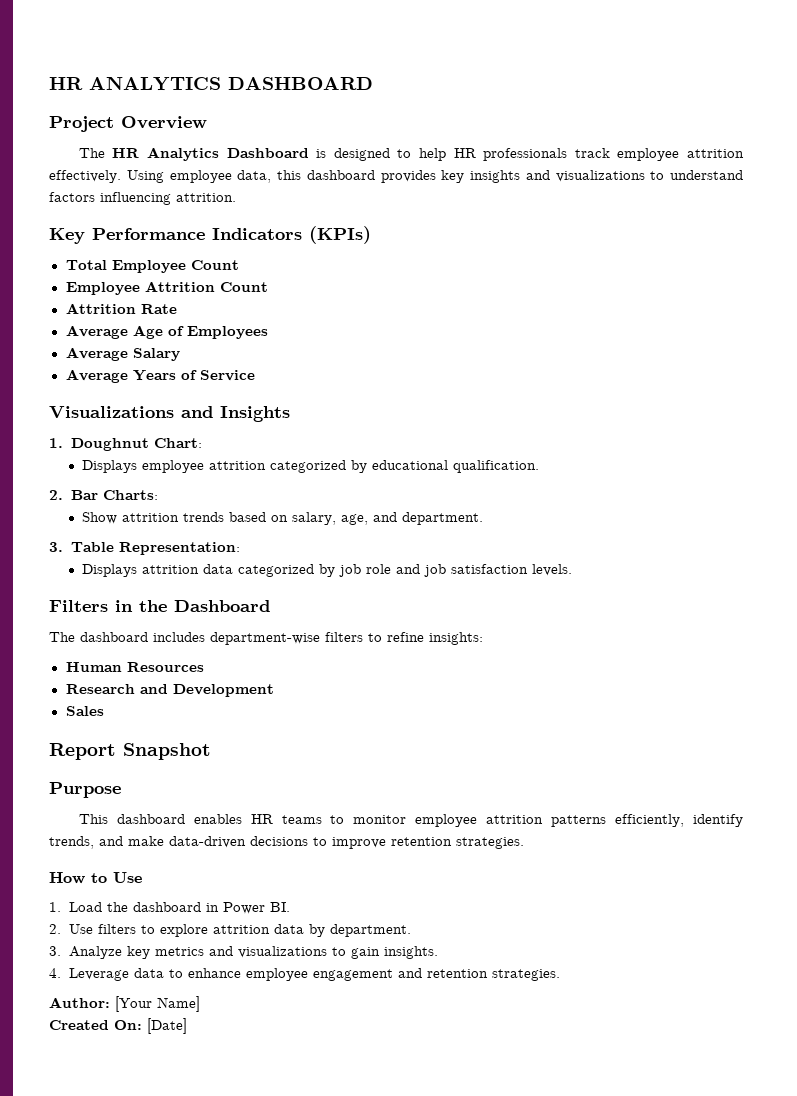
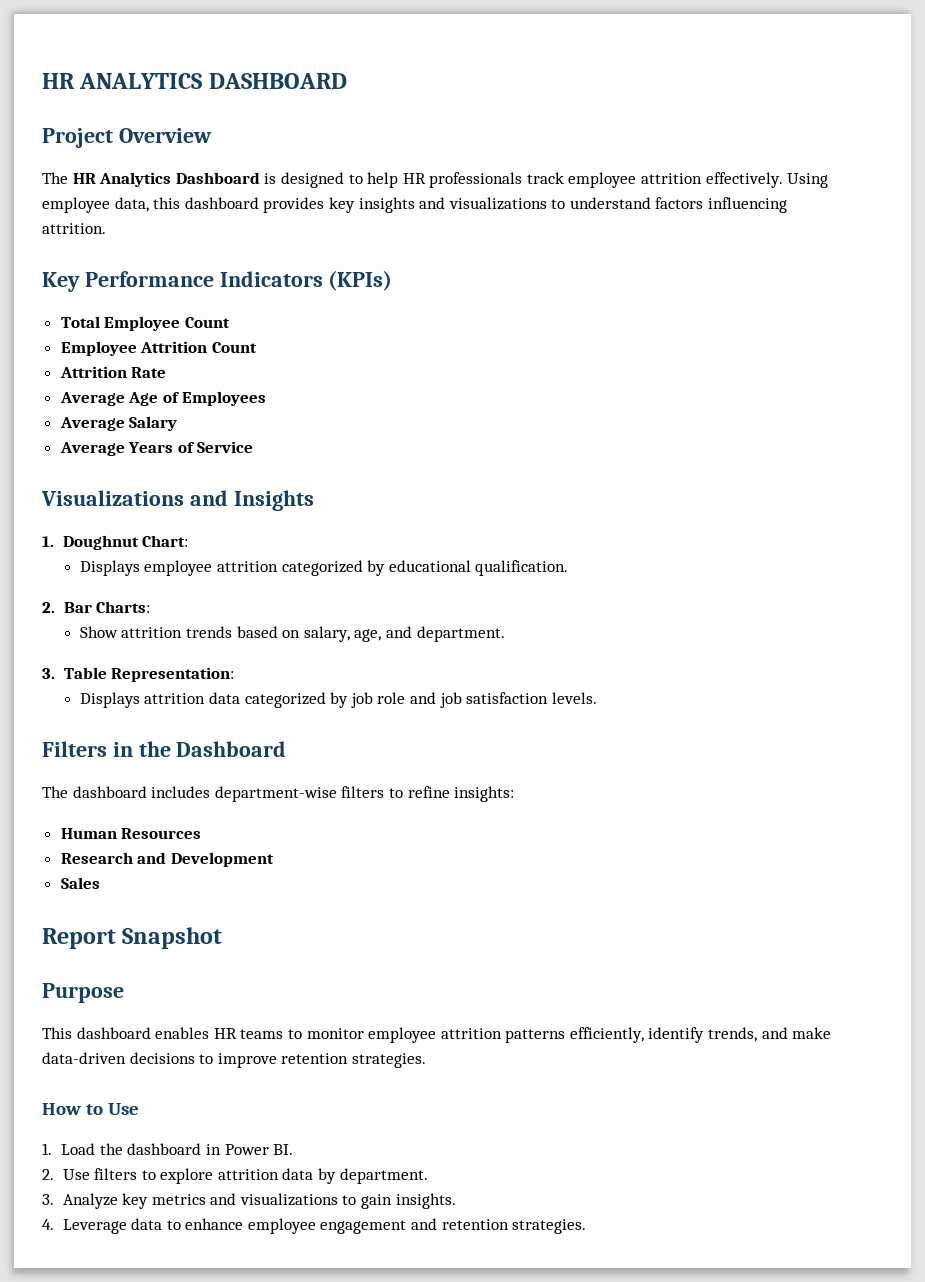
- Author: [Your Name]
- Created On: [Date]

